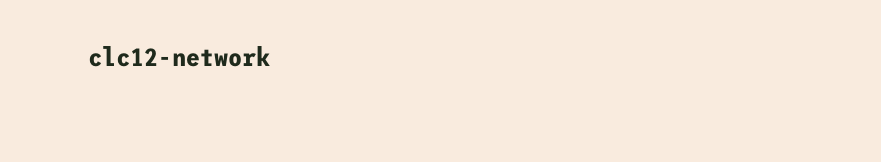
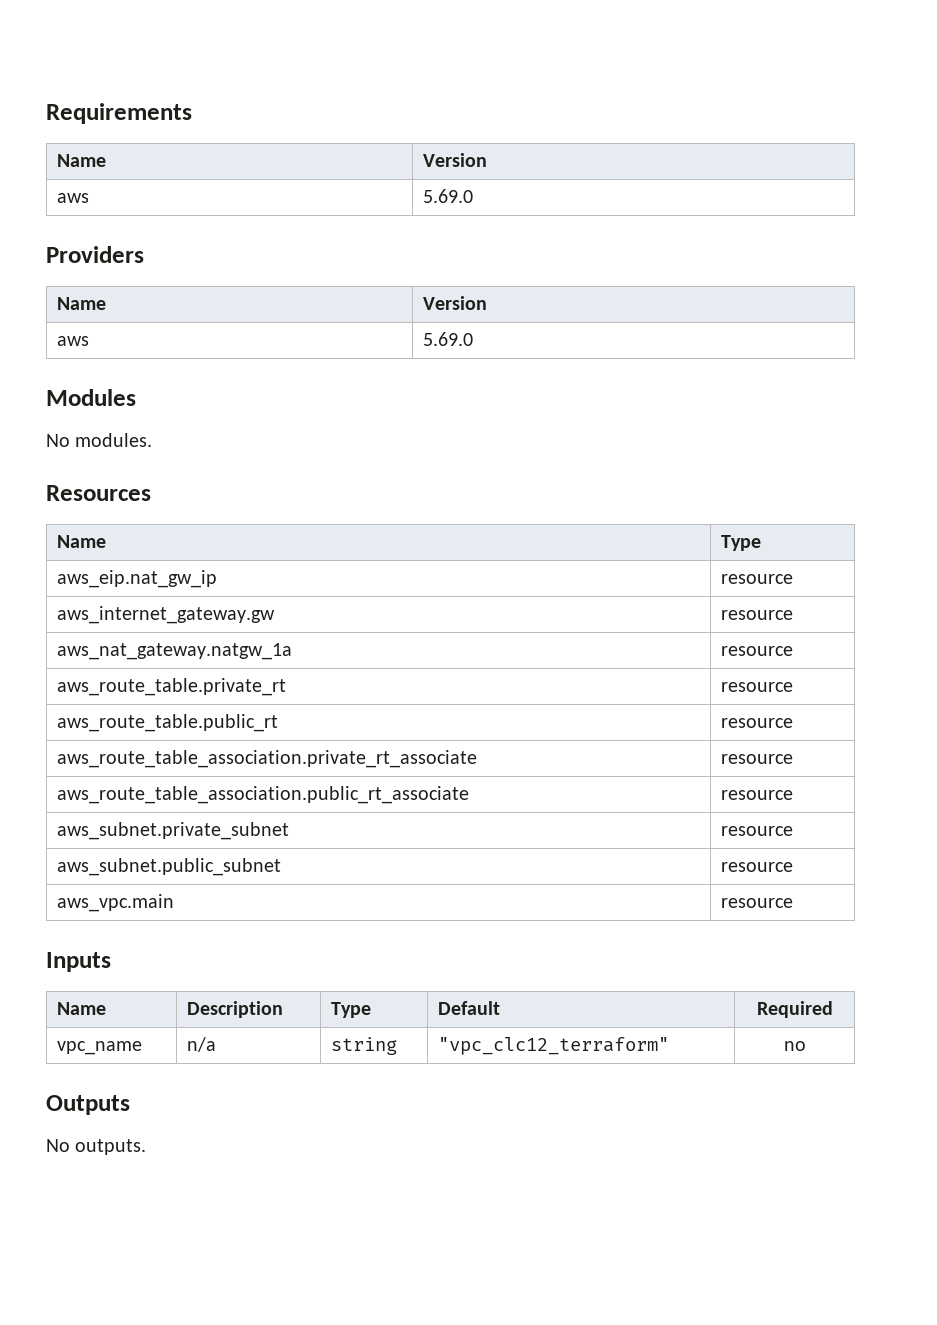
- clc12-network
+ Requirements
+ Name | Version
+ aws | 5.69.0
+ Providers
+ Name | Version
+ aws | 5.69.0
+ Modules
+ No modules.
+ Resources
+ Name | Type
+ aws_eip.nat_gw_ip | resource
+ aws_internet_gateway.gw | resource
+ aws_nat_gateway.natgw_1a | resource
+ aws_route_table.private_rt | resource
+ aws_route_table.public_rt | resource
+ aws_route_table_association.private_rt_associate | resource
+ aws_route_table_association.public_rt_associate | resource
+ aws_subnet.private_subnet | resource
+ aws_subnet.public_subnet | resource
+ aws_vpc.main | resource
+ Inputs
+ Name | Description | Type | Default | Required
+ vpc_name | n/a | string | "vpc_clc12_terraform" | no
+ Outputs
+ No outputs.

